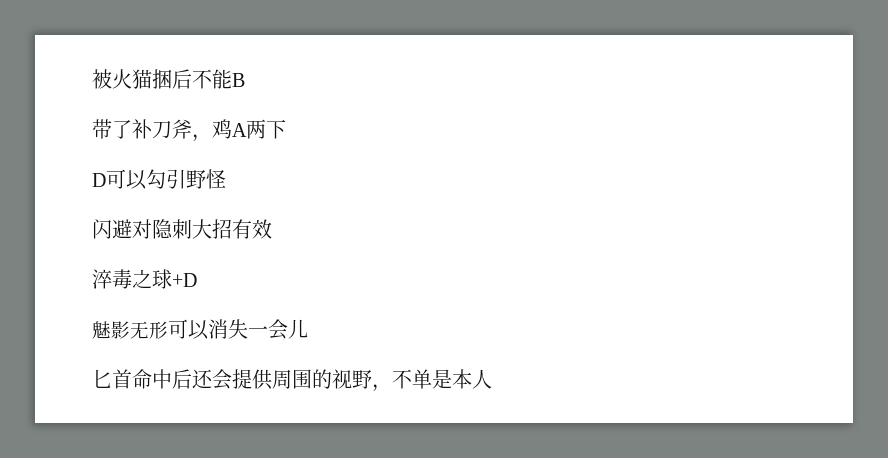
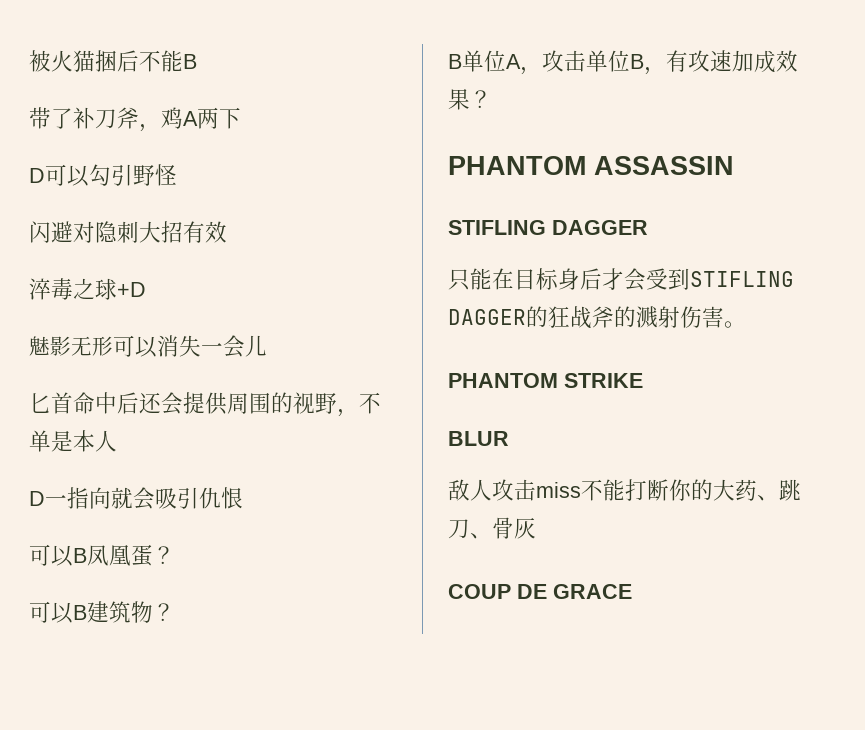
+ D一指向就会吸引仇恨
+ 可以B凤凰蛋？
+ 可以B建筑物？
+ B单位A，攻击单位B，有攻速加成效果？
+ PHANTOM ASSASSIN
+ STIFLING DAGGER
+ 只能在目标身后才会受到STIFLING DAGGER的狂战斧的溅射伤害。
+ PHANTOM STRIKE
+ BLUR
+ 敌人攻击miss不能打断你的大药、跳刀、骨灰
+ COUP DE GRACE

